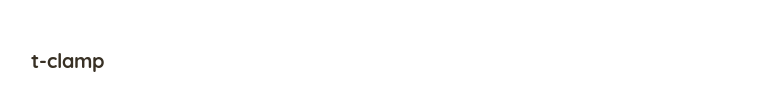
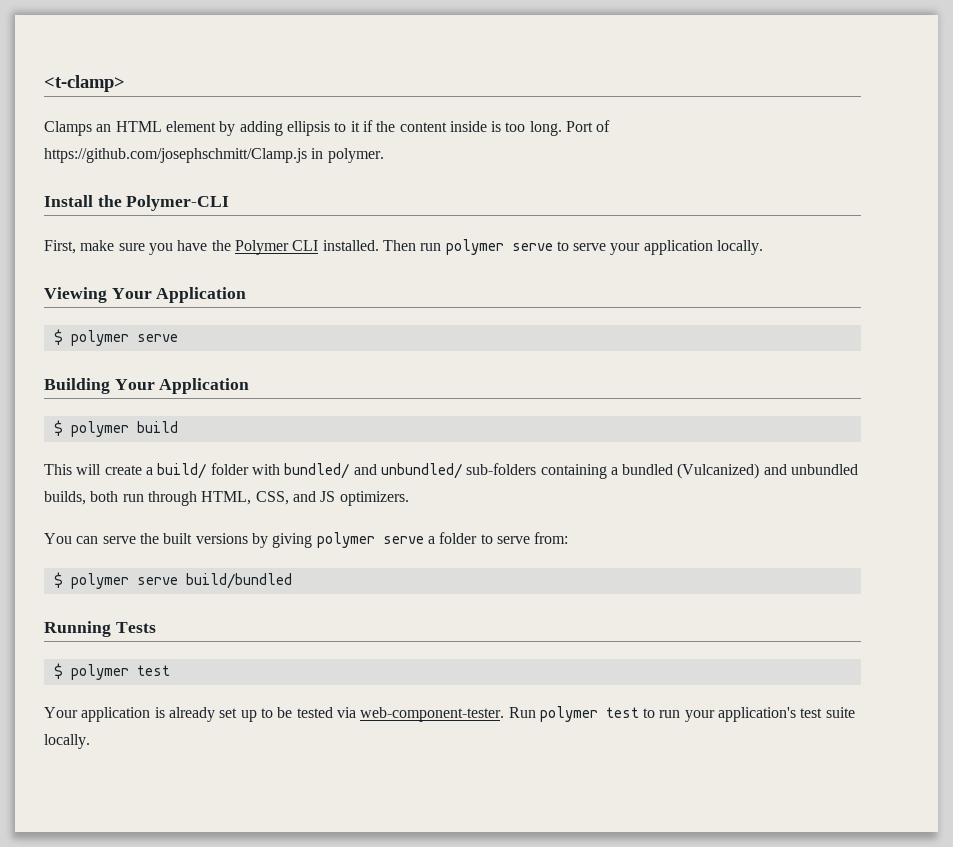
- t-clamp
+ <t-clamp>
+ Clamps an HTML element by adding ellipsis to it if the content inside is too long. Port of https://github.com/josephschmitt/Clamp.js in polymer.
+ Install the Polymer-CLI
+ First, make sure you have the Polymer CLI installed. Then run polymer serve to serve your application locally.
+ Viewing Your Application
+ $ polymer serve
+ Building Your Application
+ $ polymer build
+ This will create a build/ folder with bundled/ and unbundled/ sub-folders containing a bundled (Vulcanized) and unbundled builds, both run through HTML, CSS, and JS optimizers.
+ You can serve the built versions by giving polymer serve a folder to serve from:
+ $ polymer serve build/bundled
+ Running Tests
+ $ polymer test
+ Your application is already set up to be tested via web-component-tester. Run polymer test to run your application's test suite locally.

